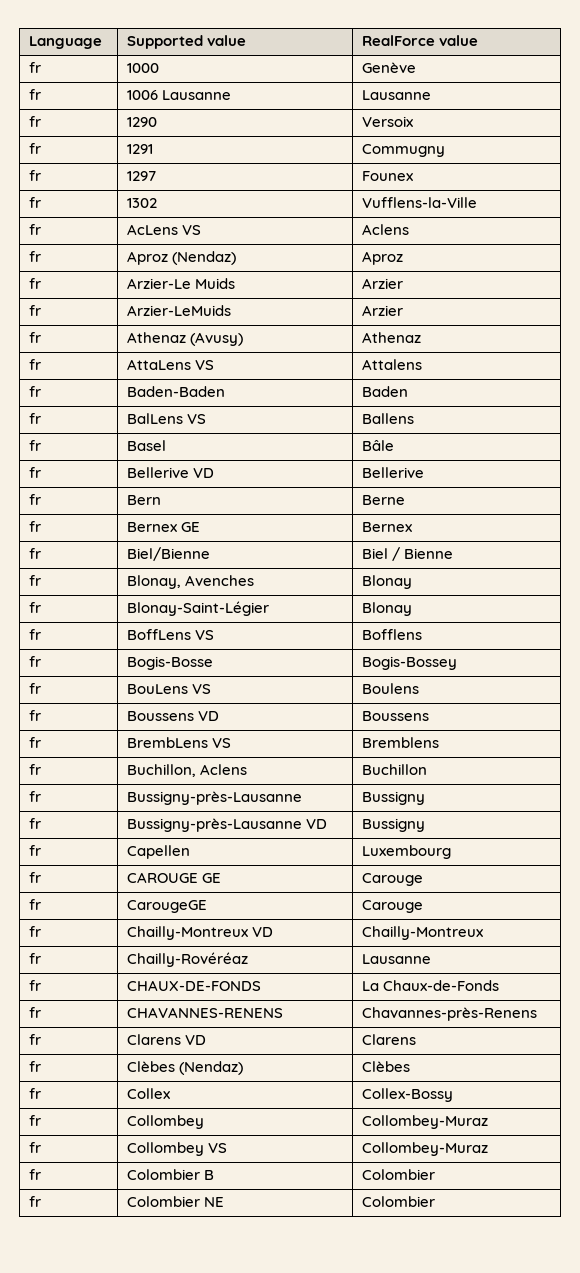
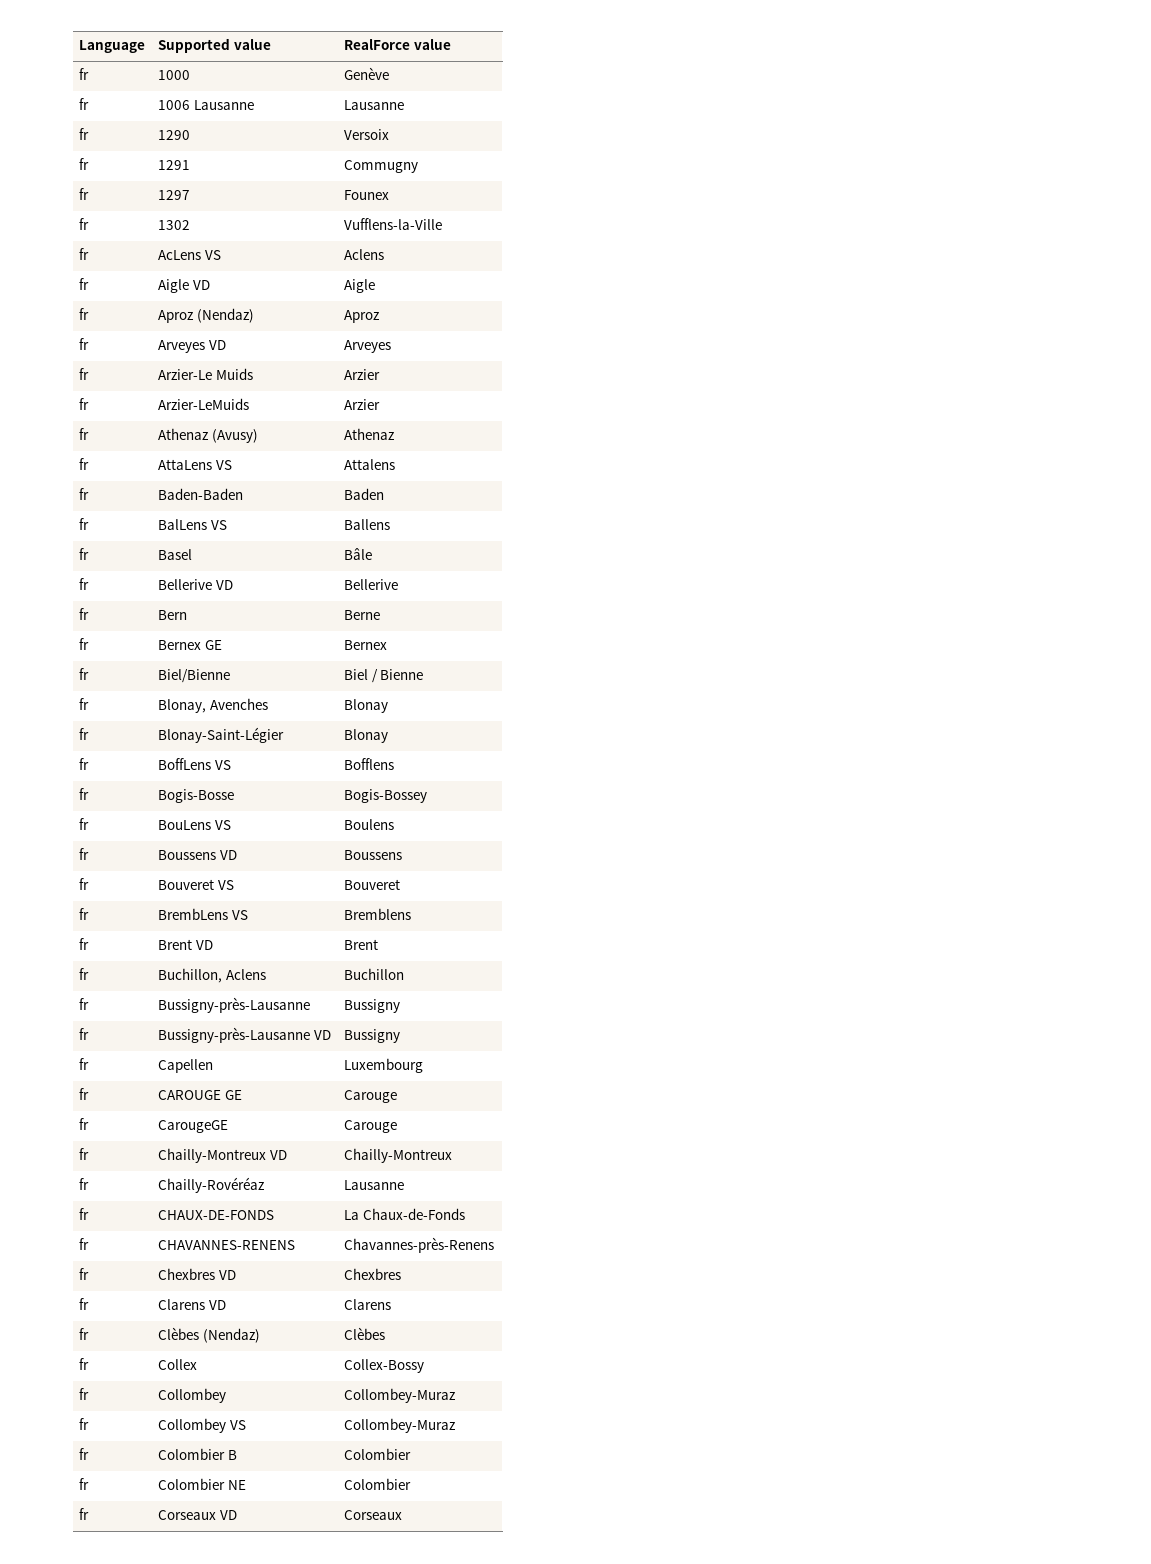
+ fr | Aigle VD | Aigle
+ fr | Arveyes VD | Arveyes
+ fr | Bouveret VS | Bouveret
+ fr | Brent VD | Brent
+ fr | Chexbres VD | Chexbres
+ fr | Corseaux VD | Corseaux

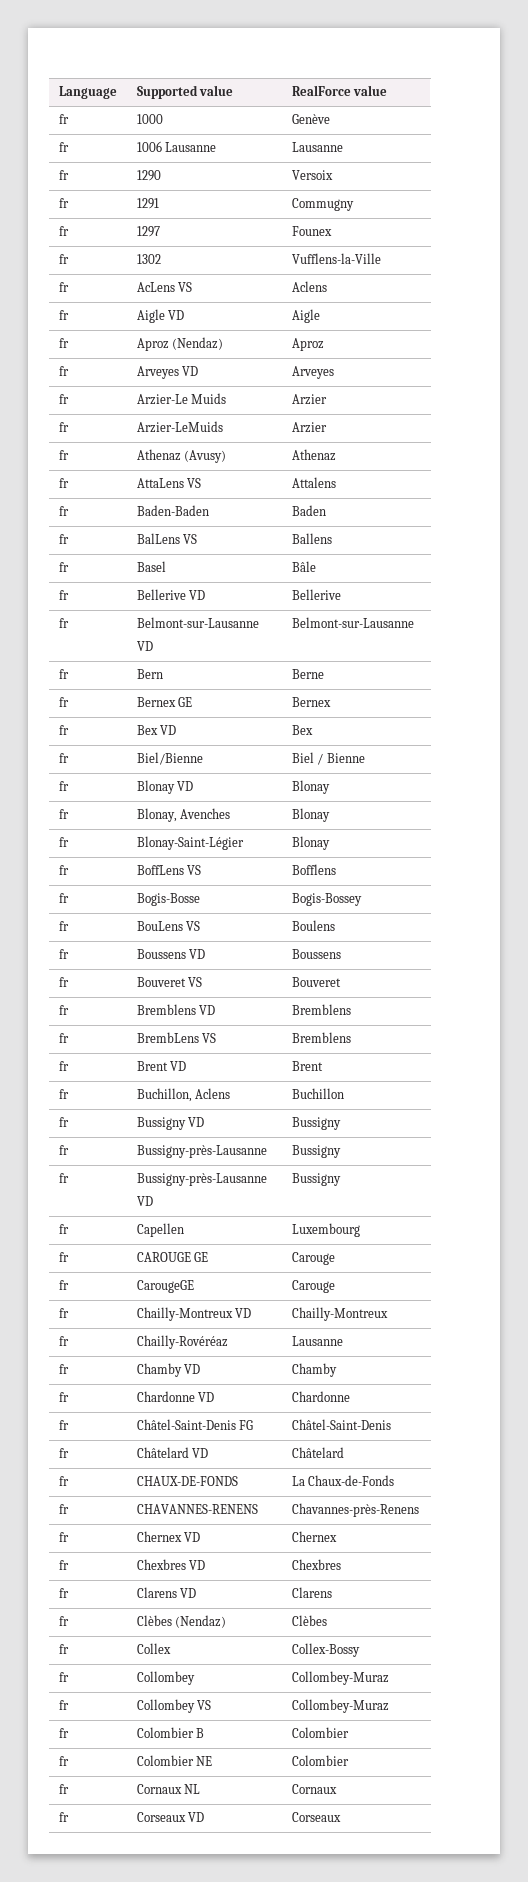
+ fr | Belmont-sur-Lausanne VD | Belmont-sur-Lausanne
+ fr | Bex VD | Bex
+ fr | Blonay VD | Blonay
+ fr | Bremblens VD | Bremblens
+ fr | Bussigny VD | Bussigny
+ fr | Chamby VD | Chamby
+ fr | Chardonne VD | Chardonne
+ fr | Châtel-Saint-Denis FG | Châtel-Saint-Denis
+ fr | Châtelard VD | Châtelard
+ fr | Chernex VD | Chernex
+ fr | Cornaux NL | Cornaux

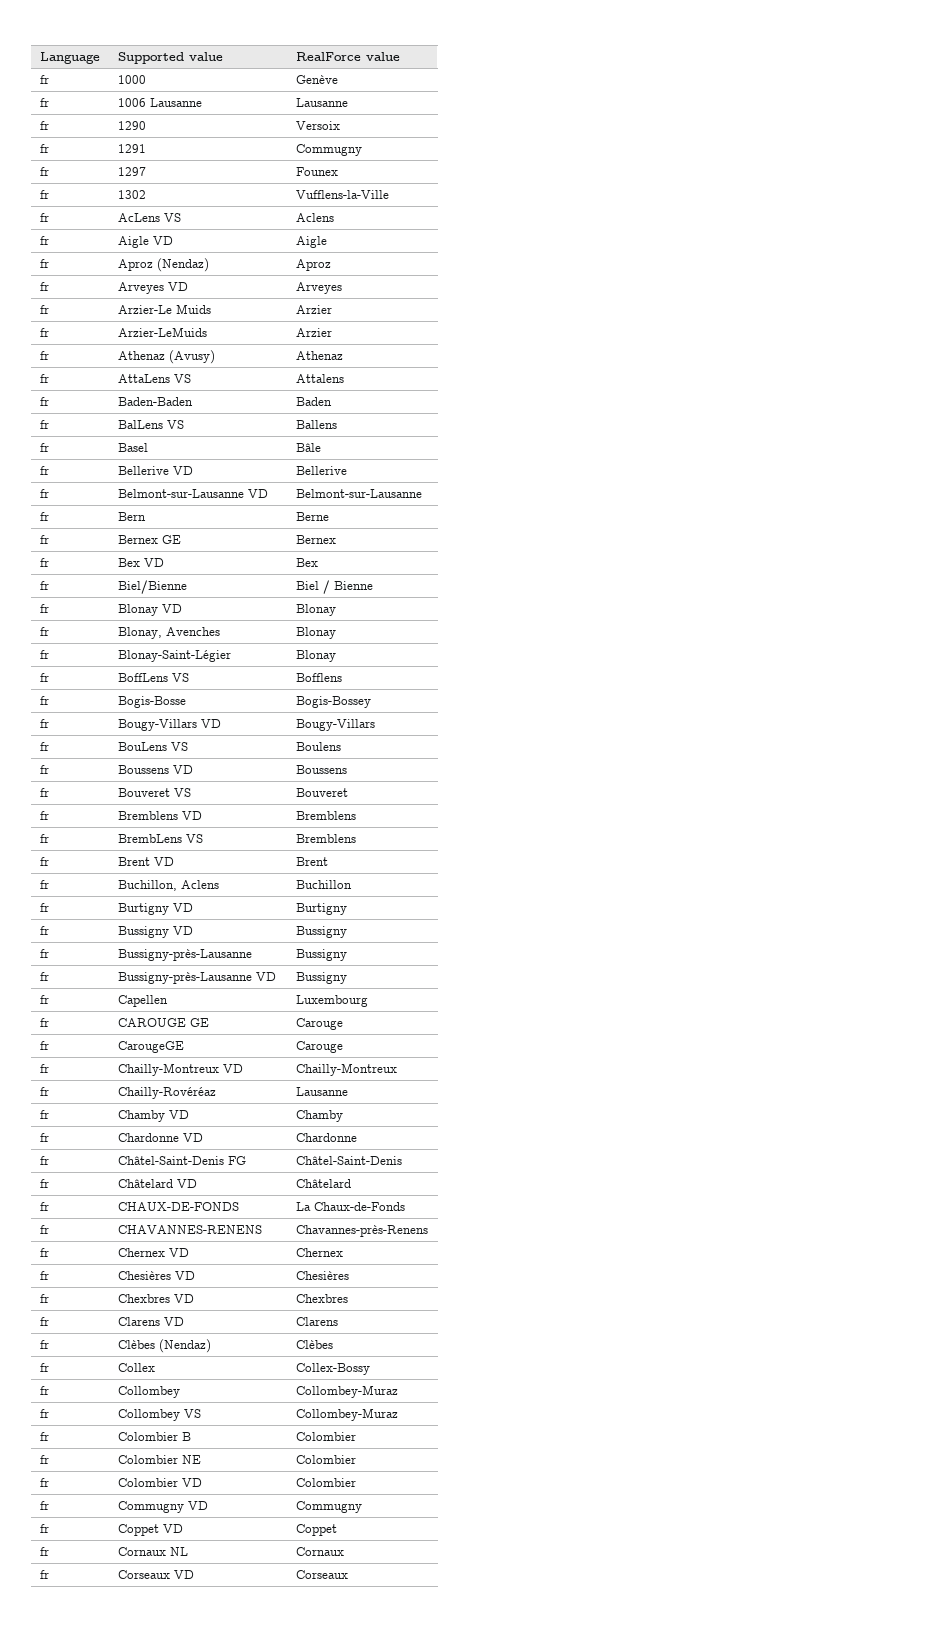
+ fr | Bougy-Villars VD | Bougy-Villars
+ fr | Burtigny VD | Burtigny
+ fr | Chesières VD | Chesières
+ fr | Colombier VD | Colombier
+ fr | Commugny VD | Commugny
+ fr | Coppet VD | Coppet

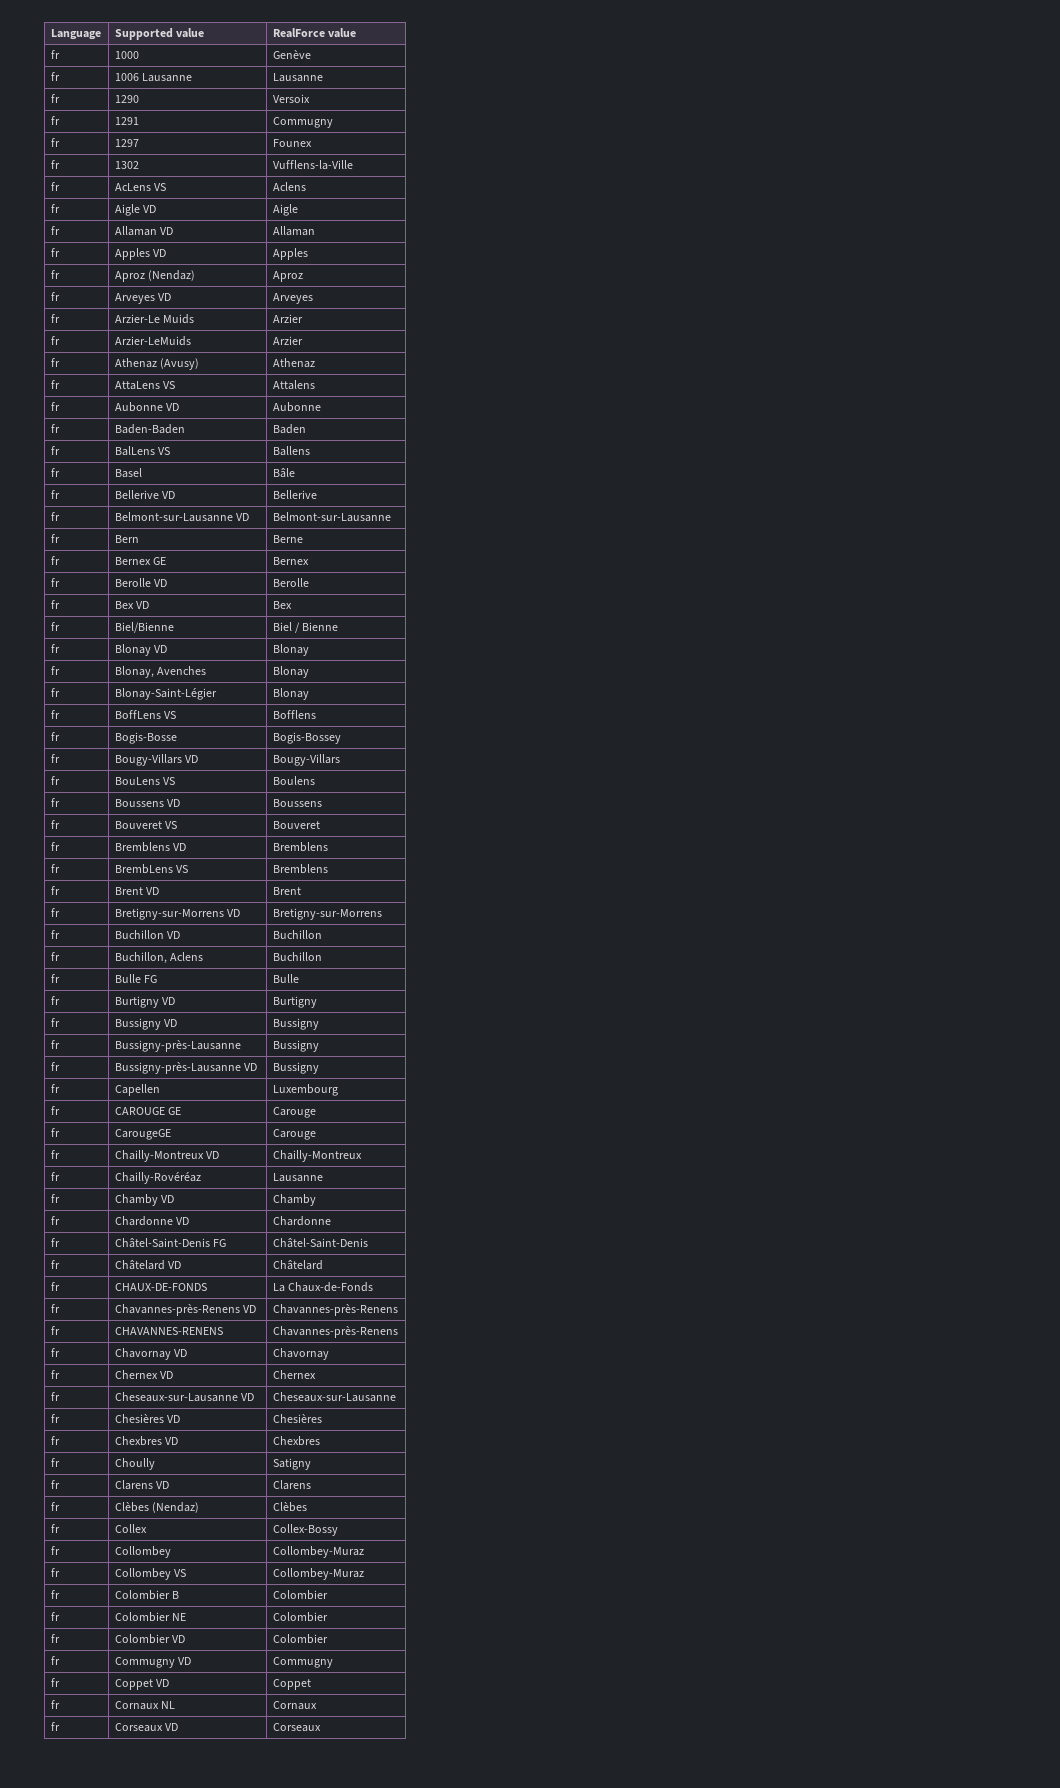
+ fr | Allaman VD | Allaman
+ fr | Apples VD | Apples
+ fr | Aubonne VD | Aubonne
+ fr | Berolle VD | Berolle
+ fr | Bretigny-sur-Morrens VD | Bretigny-sur-Morrens
+ fr | Buchillon VD | Buchillon
+ fr | Bulle FG | Bulle
+ fr | Chavannes-près-Renens VD | Chavannes-près-Renens
+ fr | Chavornay VD | Chavornay
+ fr | Cheseaux-sur-Lausanne VD | Cheseaux-sur-Lausanne
+ fr | Choully | Satigny

